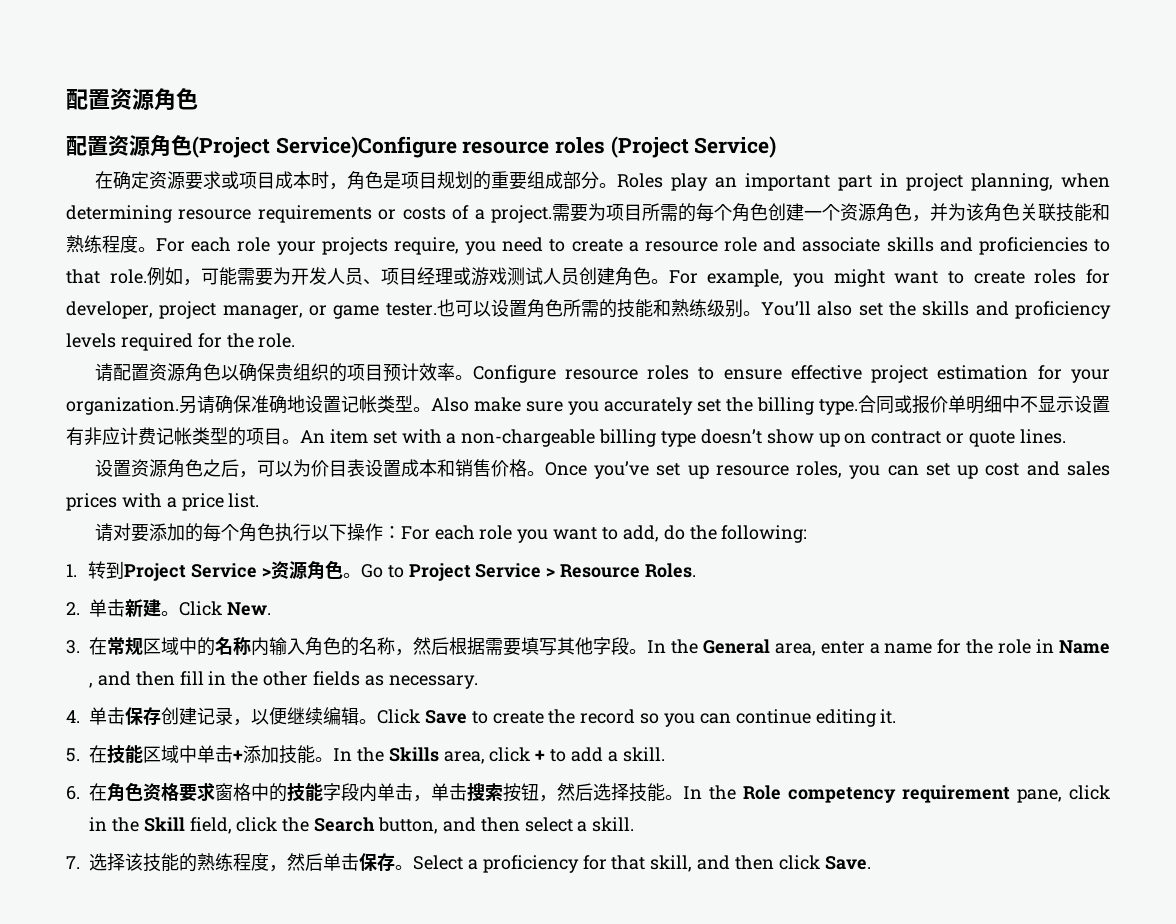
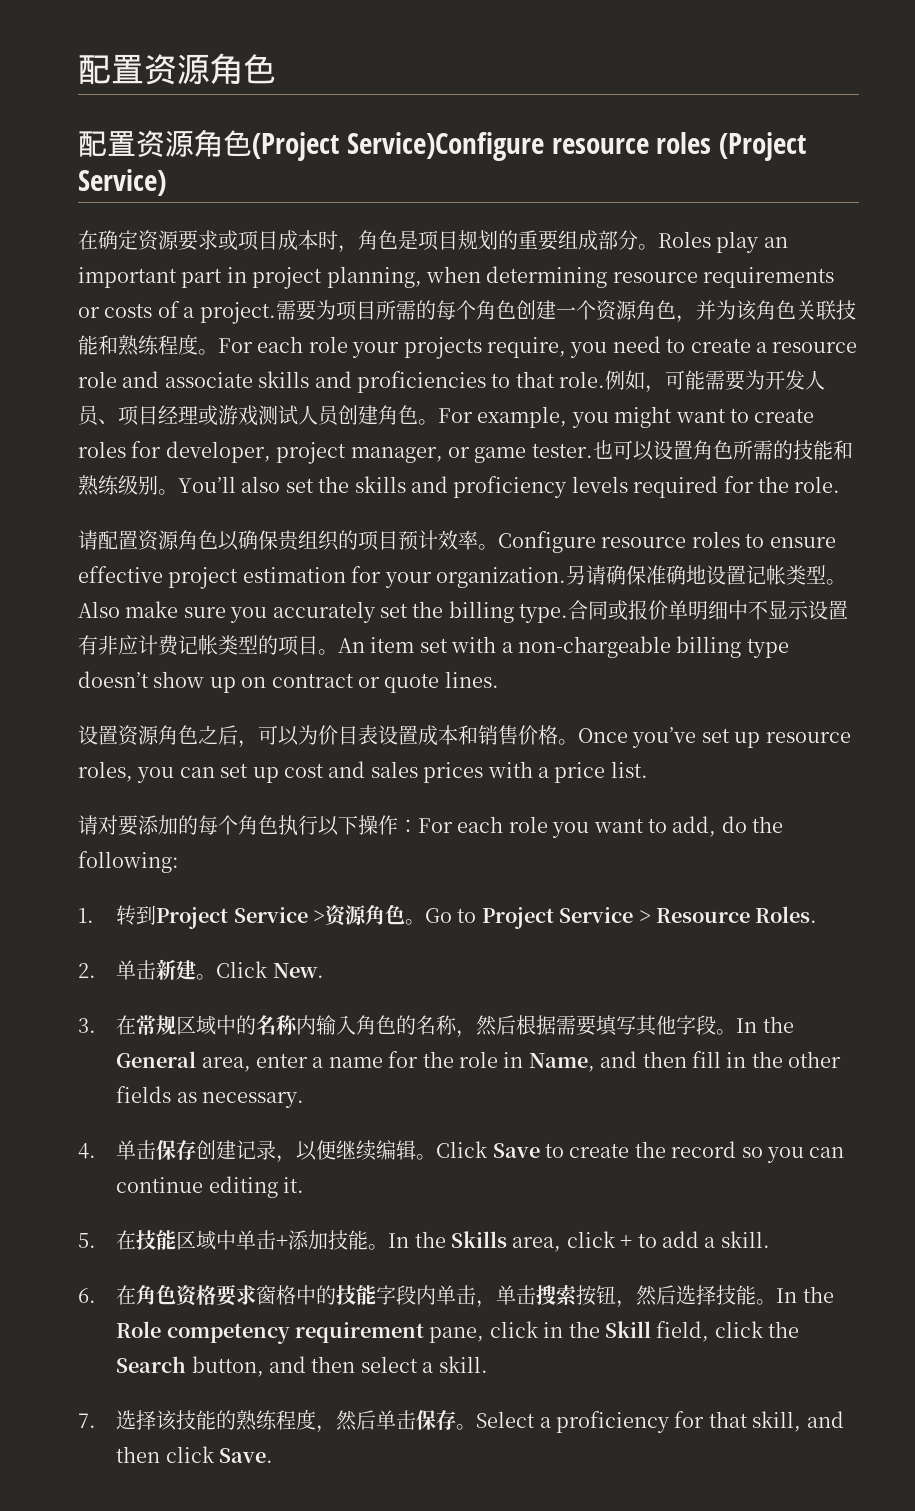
- In the General area, enter a name for the role in Name , and then fill in the other fields as necessary.
+ In the General area, enter a name for the role in Name, and then fill in the other fields as necessary.

